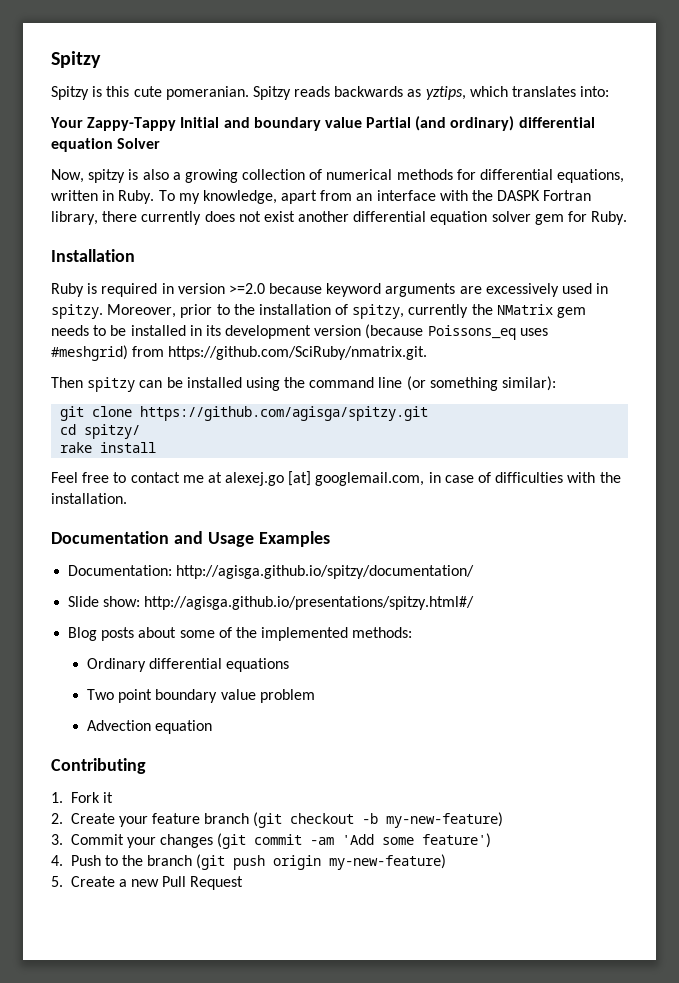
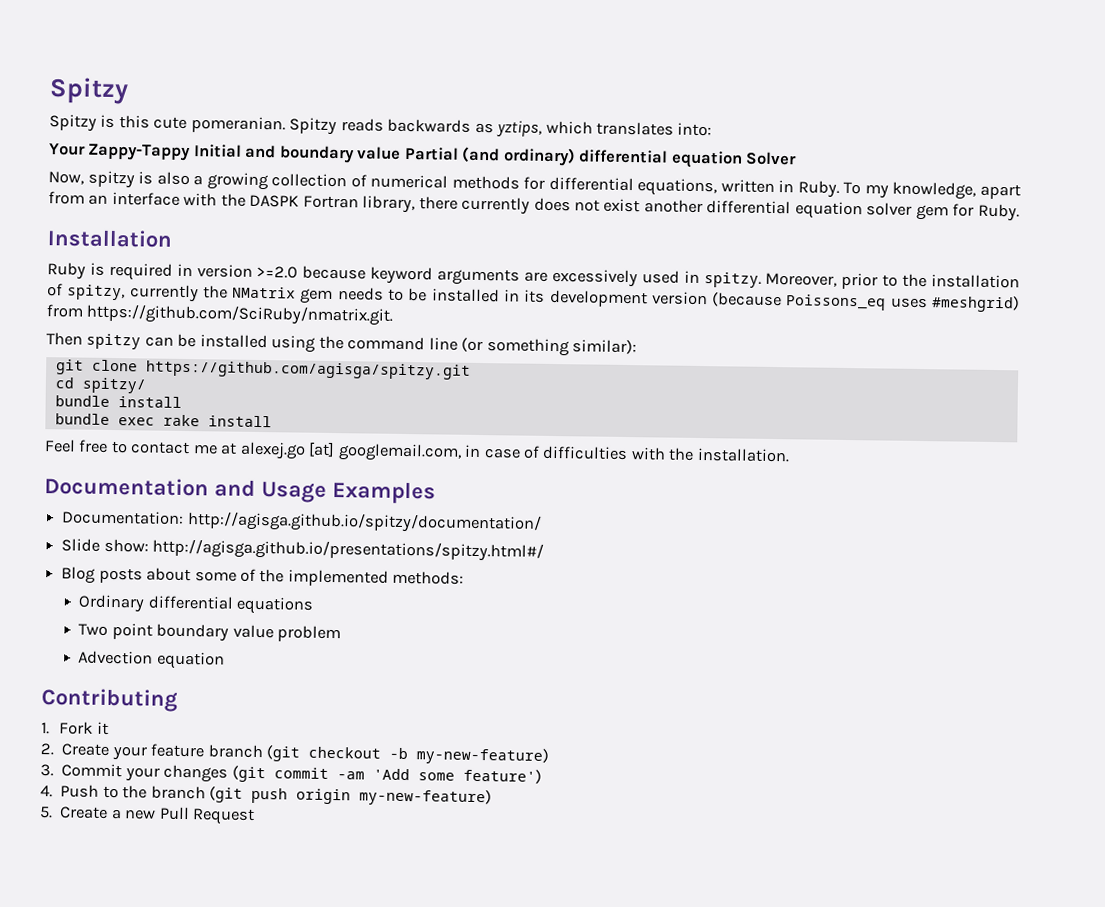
- rake install
+ bundle install
+ bundle exec rake install

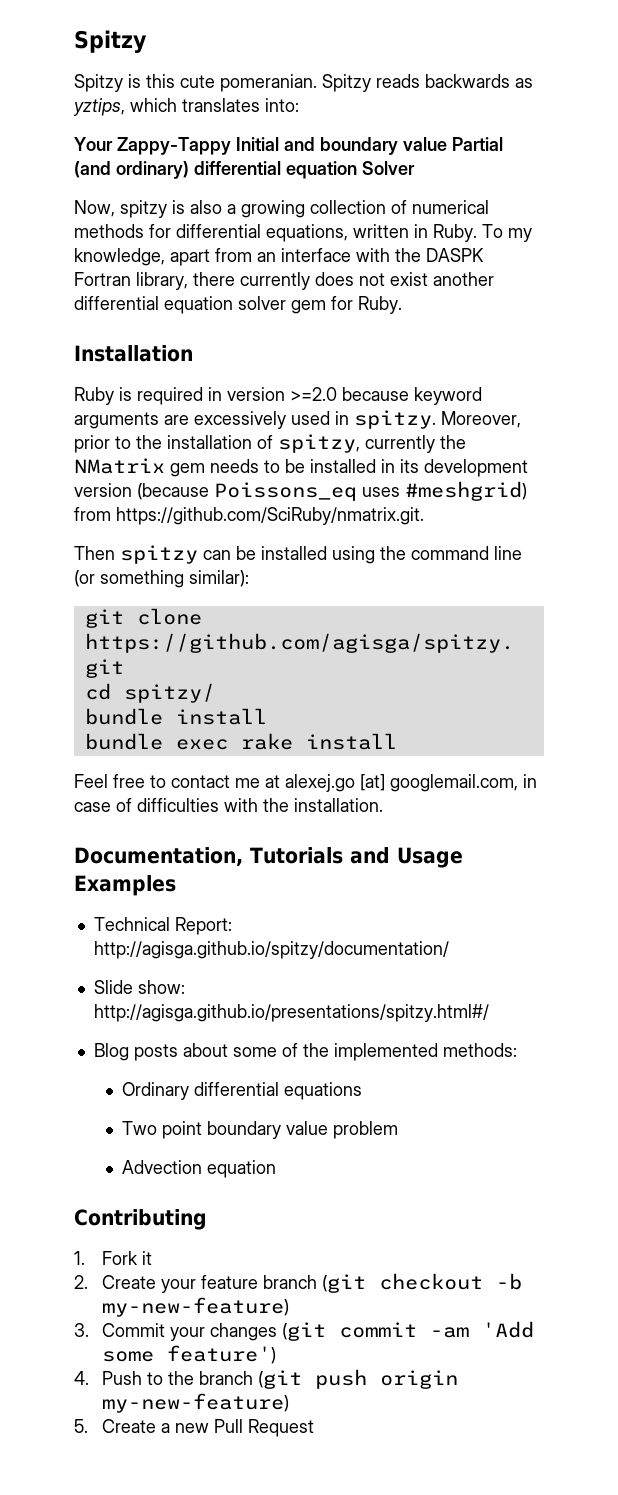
- Documentation and Usage Examples
+ Documentation, Tutorials and Usage Examples
- Documentation: http://agisga.github.io/spitzy/documentation/
+ Technical Report: http://agisga.github.io/spitzy/documentation/

